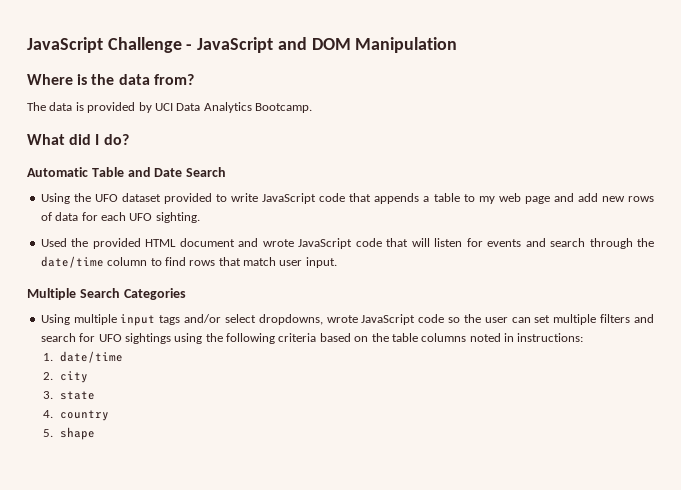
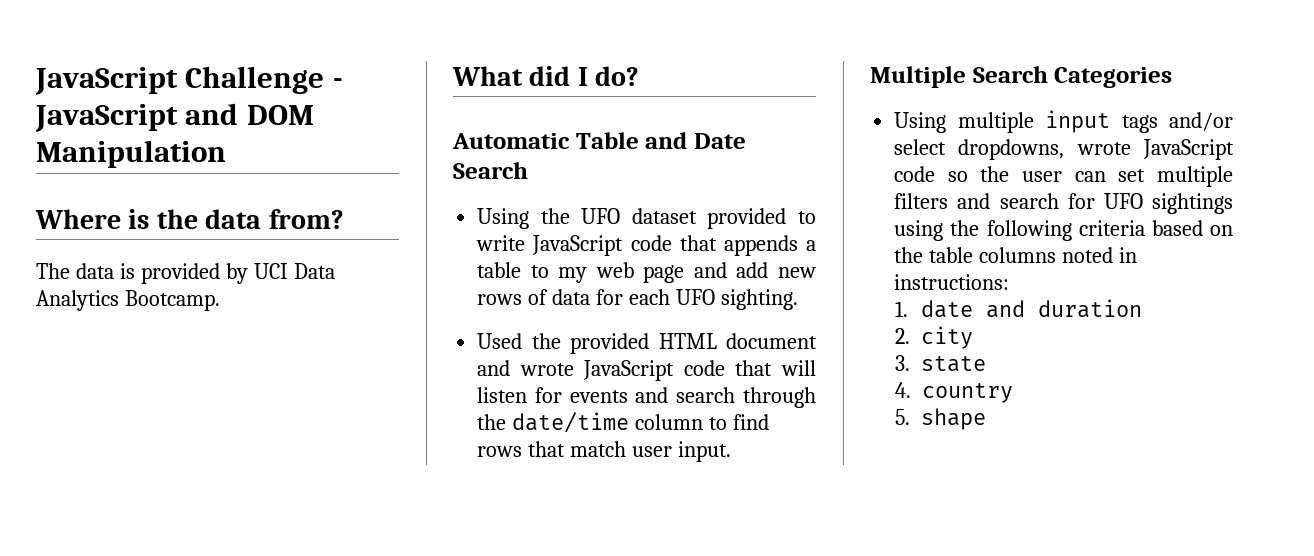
- 1. date/time
+ 1. date and duration

